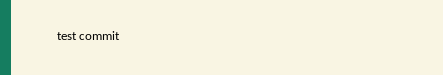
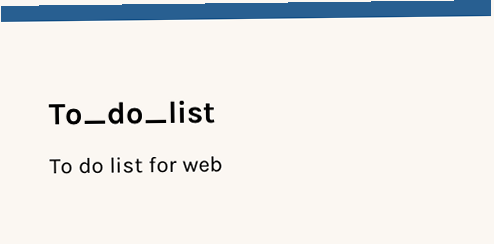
- test commit
+ To_do_list
+ To do list for web

